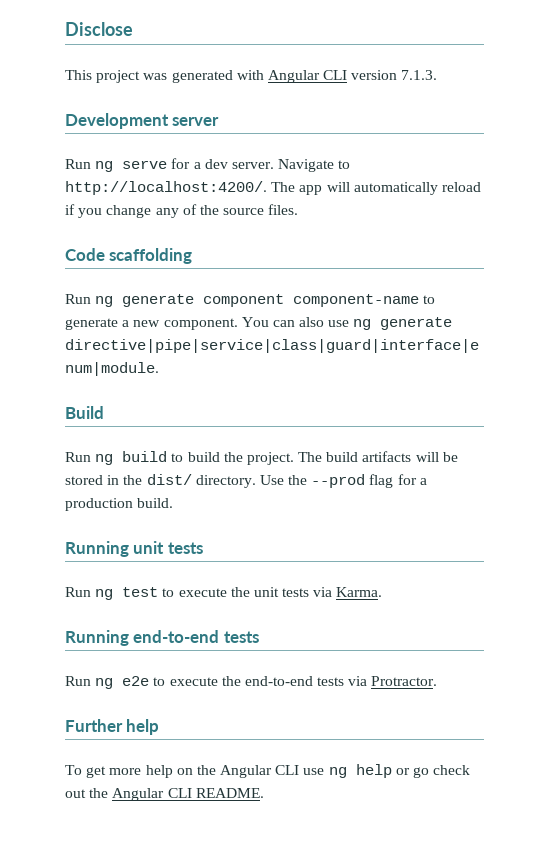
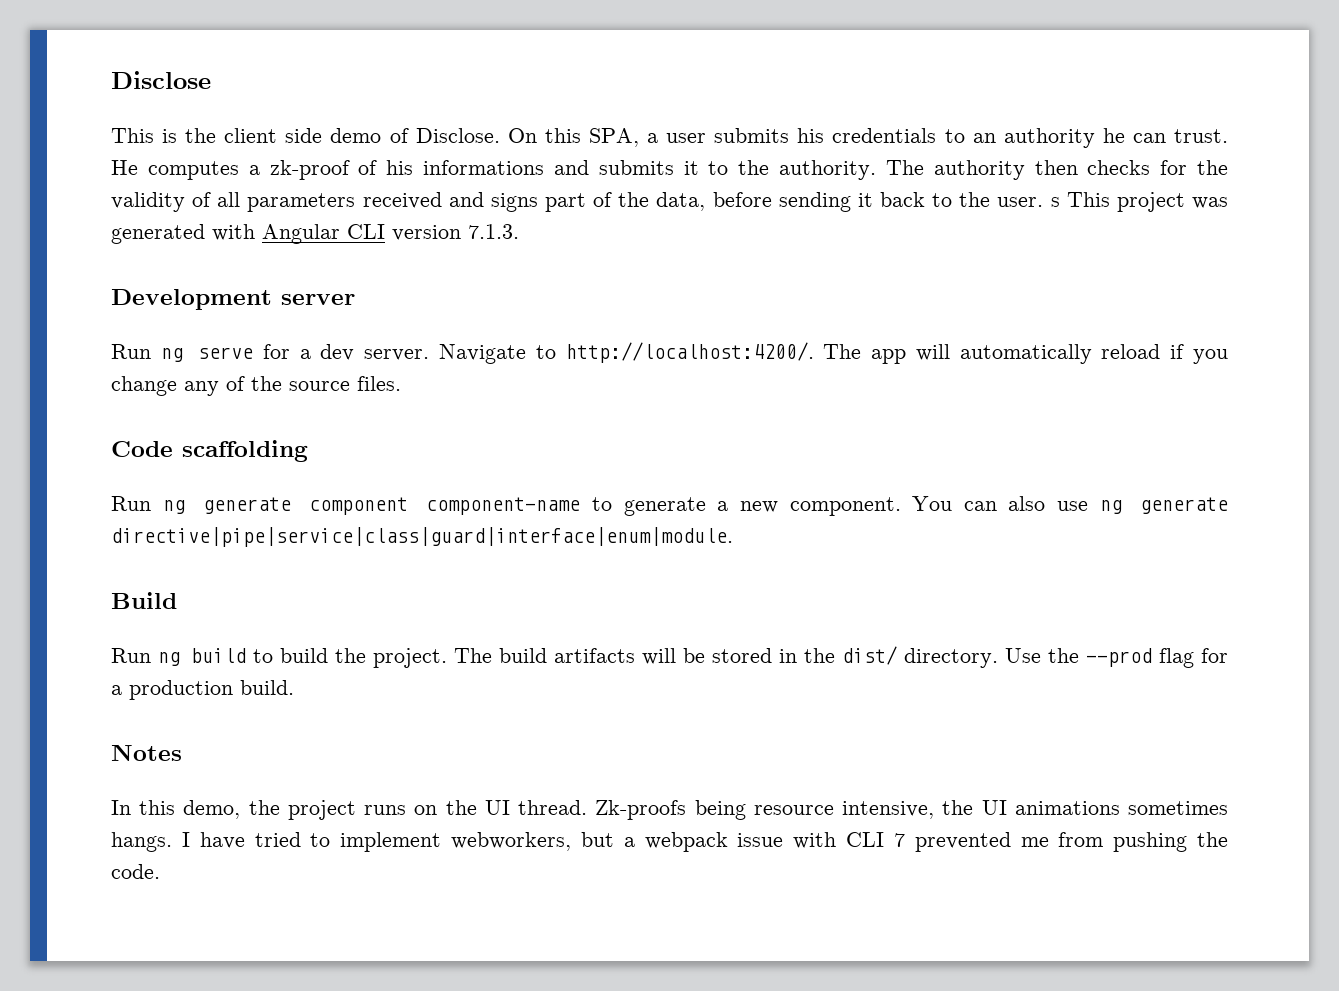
- This project was generated with Angular CLI version 7.1.3.
+ This is the client side demo of Disclose. On this SPA, a user submits his credentials to an authority he can trust. He computes a zk-proof of his informations and submits it to the authority. The authority then checks for the validity of all parameters received and signs part of the data, before sending it back to the user. s This project was generated with Angular CLI version 7.1.3.
- Running unit tests
- Run ng test to execute the unit tests via Karma.
- Running end-to-end tests
- Run ng e2e to execute the end-to-end tests via Protractor.
- Further help
- To get more help on the Angular CLI use ng help or go check out the Angular CLI README.
+ Notes
+ In this demo, the project runs on the UI thread. Zk-proofs being resource intensive, the UI animations sometimes hangs. I have tried to implement webworkers, but a webpack issue with CLI 7 prevented me from pushing the code.

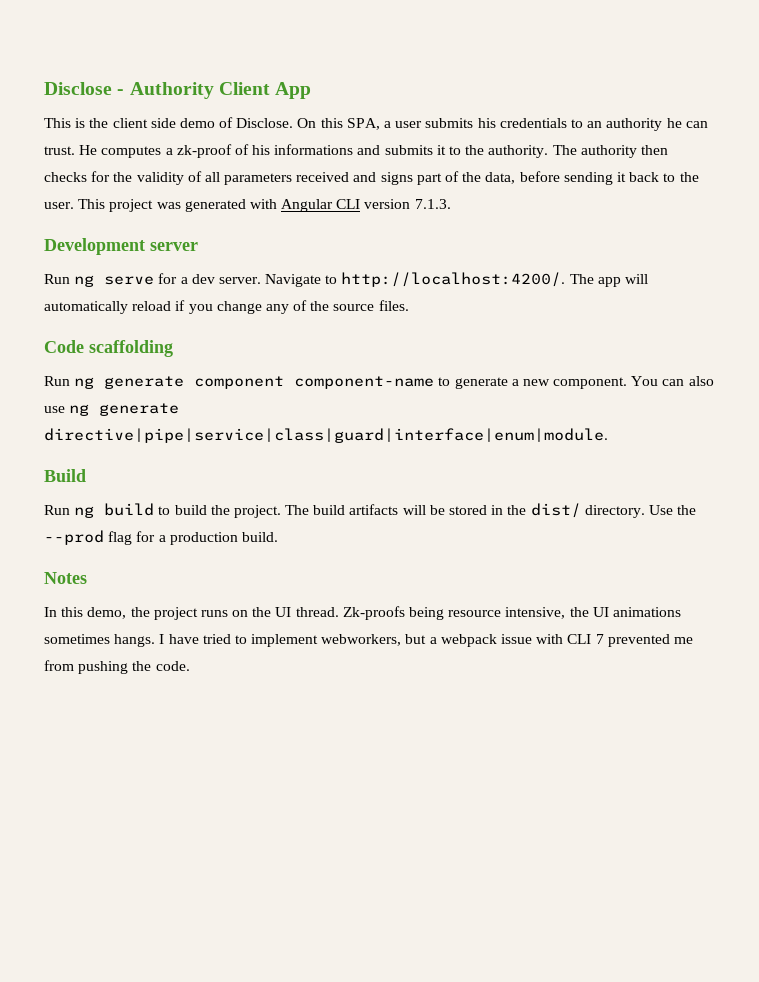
- Disclose
+ Disclose - Authority Client App
- The authority then checks for the validity of all parameters received and signs part of the data, before sending it back to the user. s This project was generated with Angular CLI version 7.1.3.
+ The authority then checks for the validity of all parameters received and signs part of the data, before sending it back to the user. This project was generated with Angular CLI version 7.1.3.

